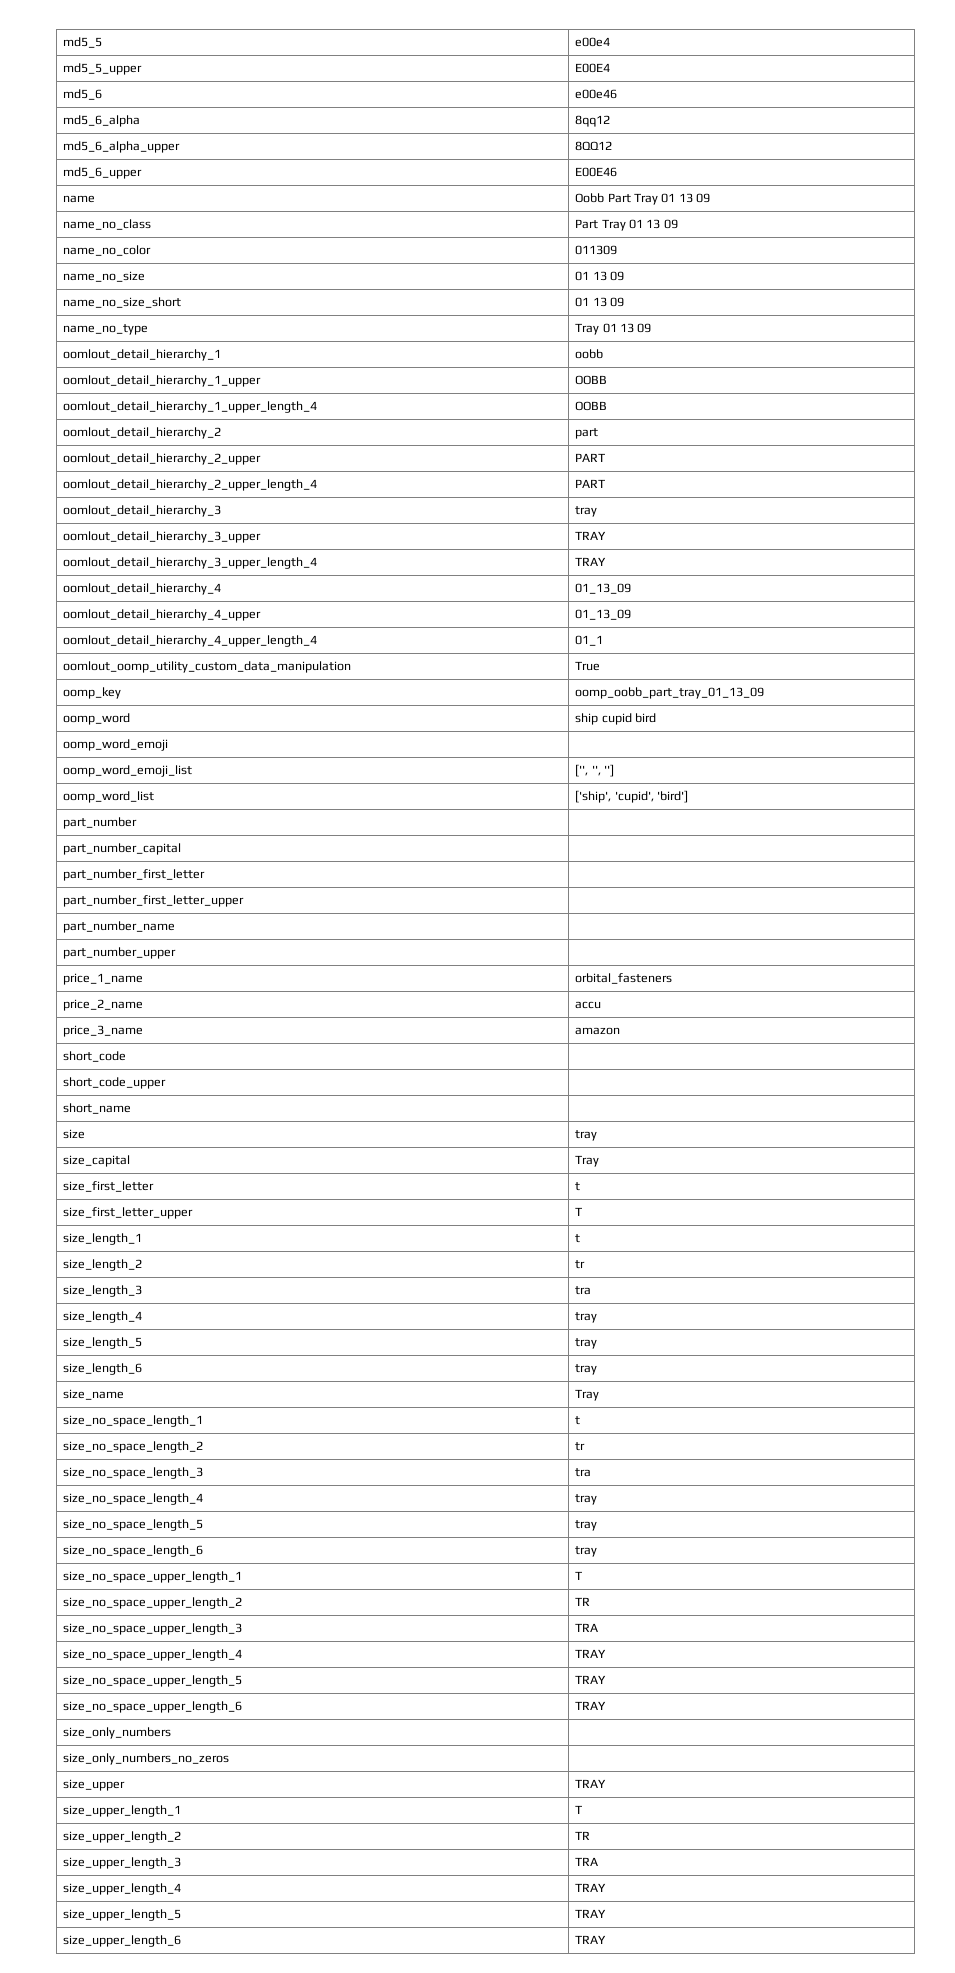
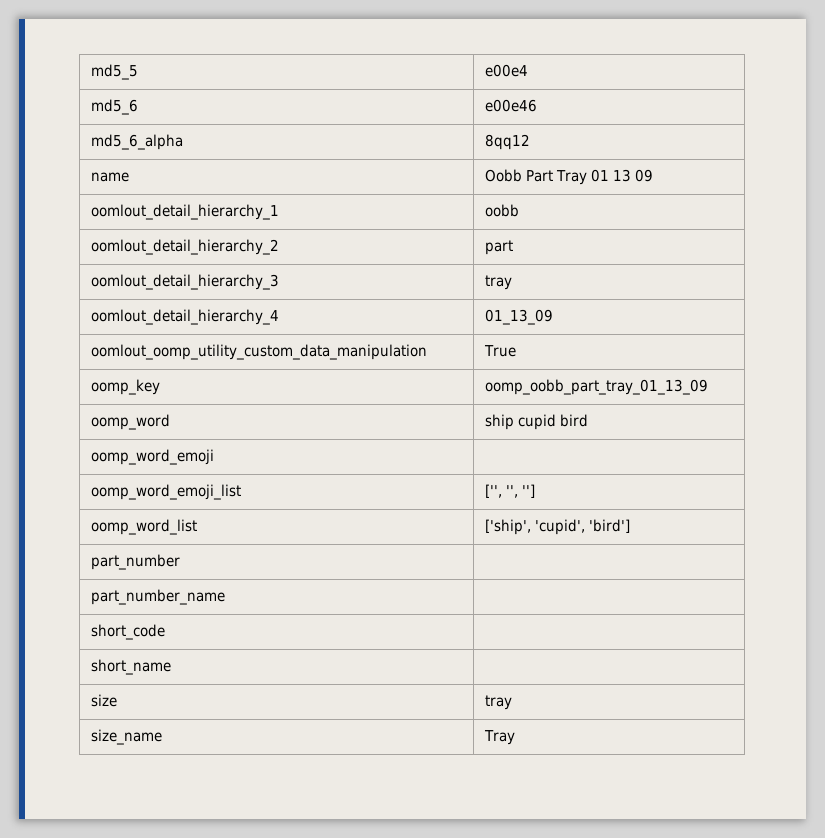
- md5_5_upper | E00E4
- md5_6_alpha_upper | 8QQ12
- md5_6_upper | E00E46
- name_no_class | Part Tray 01 13 09
- name_no_color | 011309
- name_no_size | 01 13 09
- name_no_size_short | 01 13 09
- name_no_type | Tray 01 13 09
  oomlout_detail_hierarchy_1 | oobb
- oomlout_detail_hierarchy_1_upper | OOBB
- oomlout_detail_hierarchy_1_upper_length_4 | OOBB
  oomlout_detail_hierarchy_2 | part
- oomlout_detail_hierarchy_2_upper | PART
- oomlout_detail_hierarchy_2_upper_length_4 | PART
  oomlout_detail_hierarchy_3 | tray
- oomlout_detail_hierarchy_3_upper | TRAY
- oomlout_detail_hierarchy_3_upper_length_4 | TRAY
  oomlout_detail_hierarchy_4 | 01_13_09
- oomlout_detail_hierarchy_4_upper | 01_13_09
- oomlout_detail_hierarchy_4_upper_length_4 | 01_1
- part_number_capital |
- part_number_first_letter |
- part_number_first_letter_upper |
  part_number_name |
- part_number_upper |
- price_1_name | orbital_fasteners
- price_2_name | accu
- price_3_name | amazon
- short_code_upper |
- size_capital | Tray
- size_first_letter | t
- size_first_letter_upper | T
- size_length_1 | t
- size_length_2 | tr
- size_length_3 | tra
- size_length_4 | tray
- size_length_5 | tray
- size_length_6 | tray
  size_name | Tray
- size_no_space_length_1 | t
- size_no_space_length_2 | tr
- size_no_space_length_3 | tra
- size_no_space_length_4 | tray
- size_no_space_length_5 | tray
- size_no_space_length_6 | tray
- size_no_space_upper_length_1 | T
- size_no_space_upper_length_2 | TR
- size_no_space_upper_length_3 | TRA
- size_no_space_upper_length_4 | TRAY
- size_no_space_upper_length_5 | TRAY
- size_no_space_upper_length_6 | TRAY
- size_only_numbers |
- size_only_numbers_no_zeros |
- size_upper | TRAY
- size_upper_length_1 | T
- size_upper_length_2 | TR
- size_upper_length_3 | TRA
- size_upper_length_4 | TRAY
- size_upper_length_5 | TRAY
- size_upper_length_6 | TRAY

